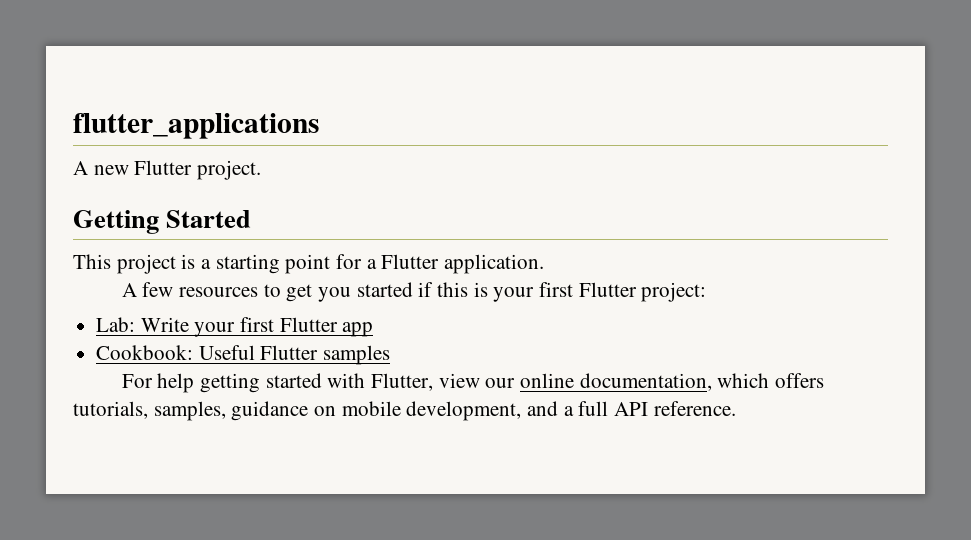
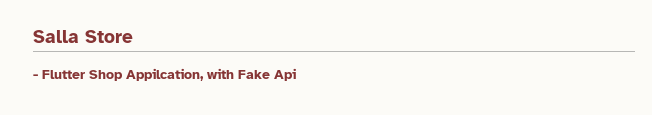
- flutter_applications
- A new Flutter project.
- Getting Started
- This project is a starting point for a Flutter application.
- A few resources to get you started if this is your first Flutter project:
- Lab: Write your first Flutter app
- Cookbook: Useful Flutter samples
- For help getting started with Flutter, view our online documentation, which offers tutorials, samples, guidance on mobile development, and a full API reference.
+ Salla Store
+ - Flutter Shop Appilcation, with Fake Api

